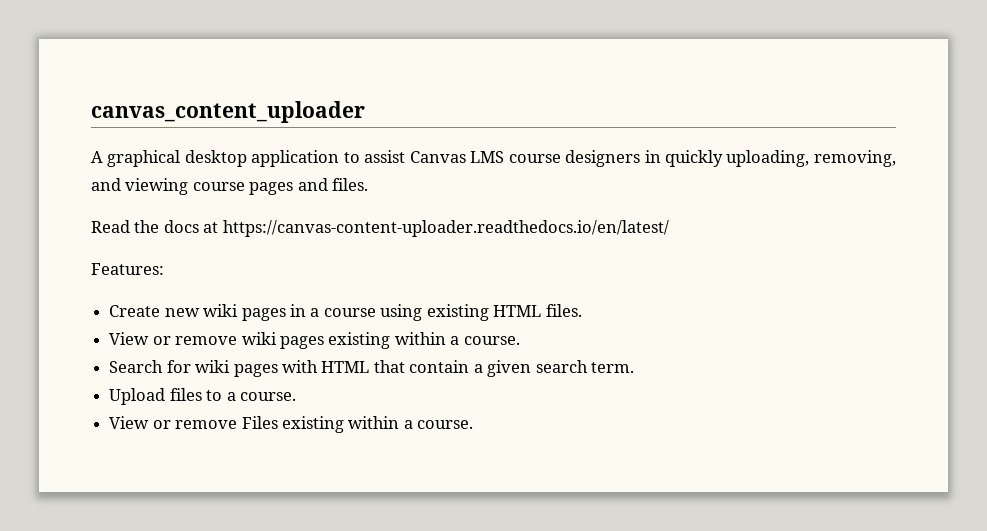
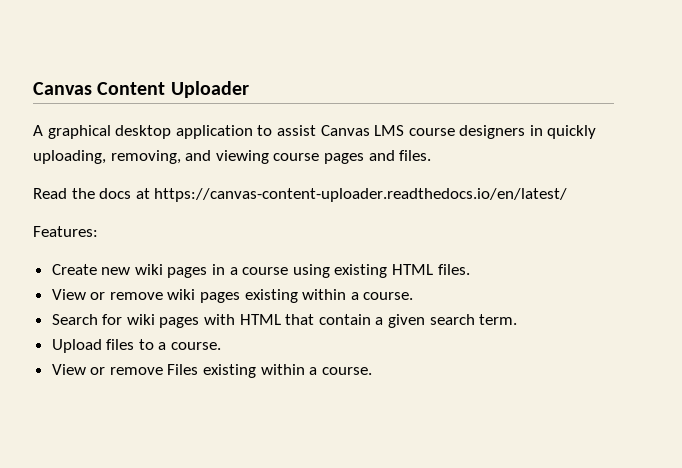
- canvas_content_uploader
+ Canvas Content Uploader

